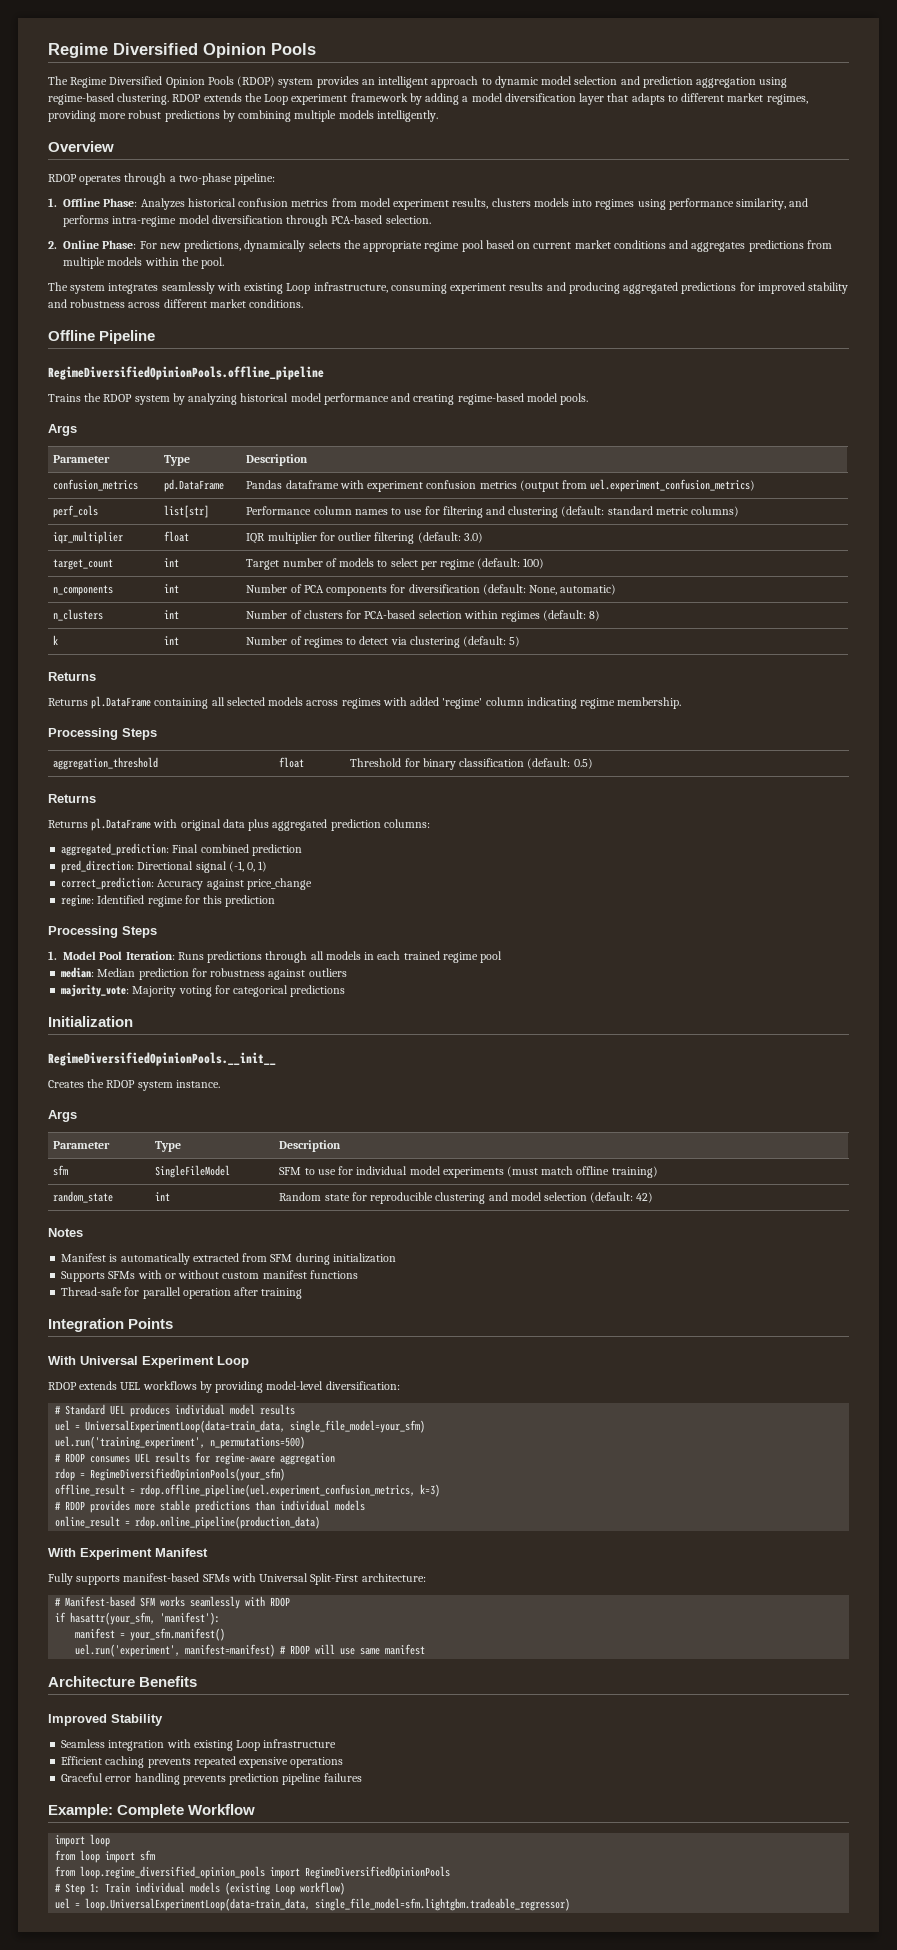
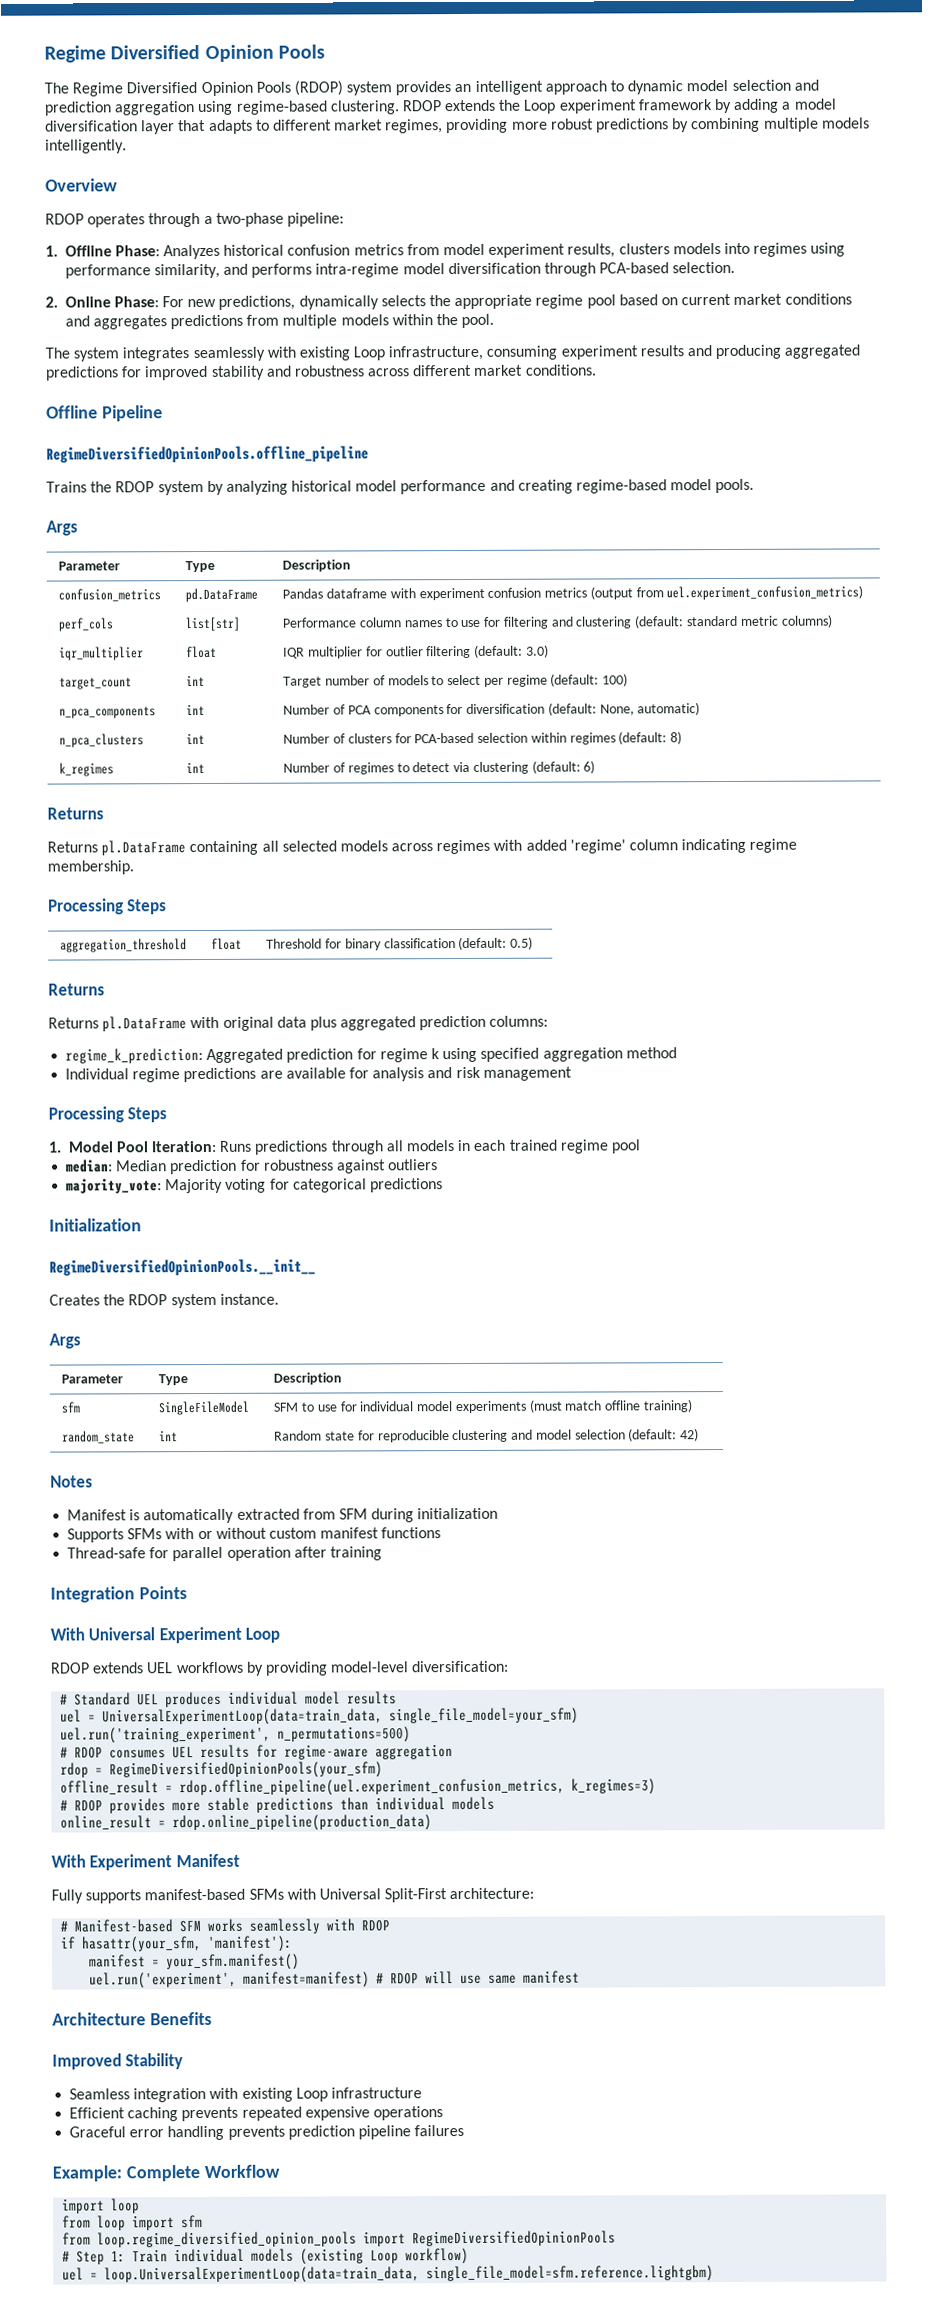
- n_components | int | Number of PCA components for diversification (default: None, automatic)
+ n_pca_components | int | Number of PCA components for diversification (default: None, automatic)
- n_clusters | int | Number of clusters for PCA-based selection within regimes (default: 8)
+ n_pca_clusters | int | Number of clusters for PCA-based selection within regimes (default: 8)
- k | int | Number of regimes to detect via clustering (default: 5)
+ k_regimes | int | Number of regimes to detect via clustering (default: 6)
- aggregated_prediction: Final combined prediction
- pred_direction: Directional signal (-1, 0, 1)
- correct_prediction: Accuracy against price_change
- regime: Identified regime for this prediction
+ regime_k_prediction: Aggregated prediction for regime k using specified aggregation method
+ Individual regime predictions are available for analysis and risk management
- offline_result = rdop.offline_pipeline(uel.experiment_confusion_metrics, k=3)
+ offline_result = rdop.offline_pipeline(uel.experiment_confusion_metrics, k_regimes=3)
- uel = loop.UniversalExperimentLoop(data=train_data, single_file_model=sfm.lightgbm.tradeable_regressor)
+ uel = loop.UniversalExperimentLoop(data=train_data, single_file_model=sfm.reference.lightgbm)

